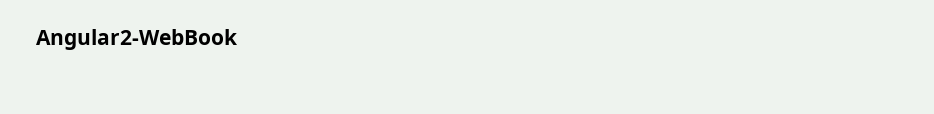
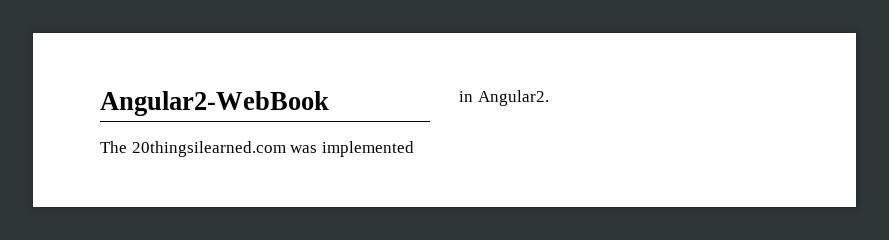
+ The 20thingsilearned.com was implemented in Angular2.

